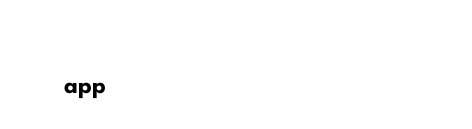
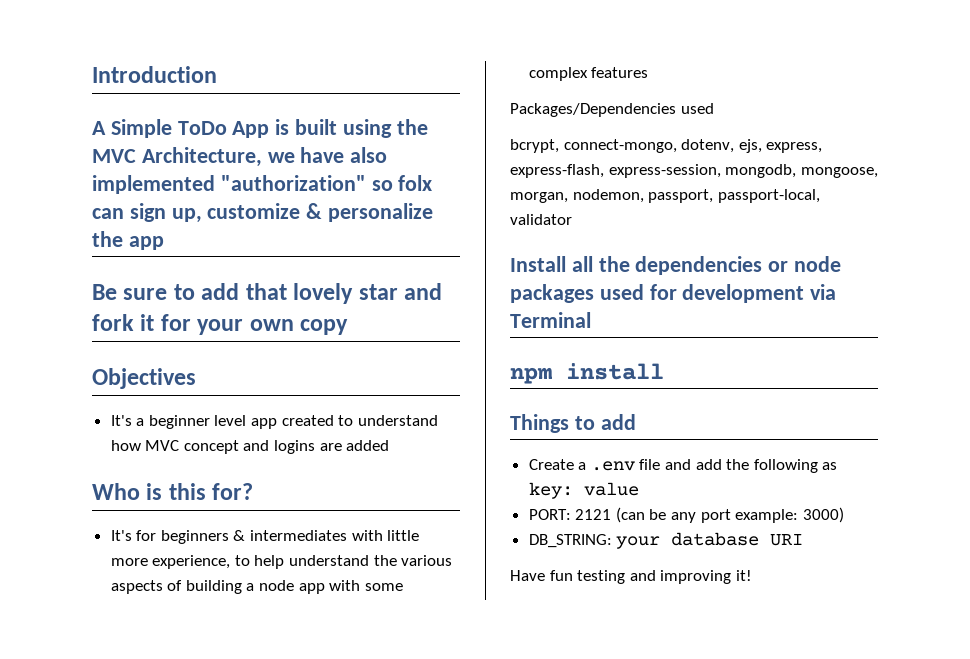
- app
+ Introduction
+ A Simple ToDo App is built using the MVC Architecture, we have also implemented "authorization" so folx can sign up, customize & personalize the app
+ Be sure to add that lovely star and fork it for your own copy
+ Objectives
+ It's a beginner level app created to understand how MVC concept and logins are added
+ Who is this for?
+ It's for beginners & intermediates with little more experience, to help understand the various aspects of building a node app with some complex features
+ Packages/Dependencies used
+ bcrypt, connect-mongo, dotenv, ejs, express, express-flash, express-session, mongodb, mongoose, morgan, nodemon, passport, passport-local, validator
+ Install all the dependencies or node packages used for development via Terminal
+ npm install
+ Things to add
+ Create a .env file and add the following as key: value
+ PORT: 2121 (can be any port example: 3000)
+ DB_STRING: your database URI
+ Have fun testing and improving it!

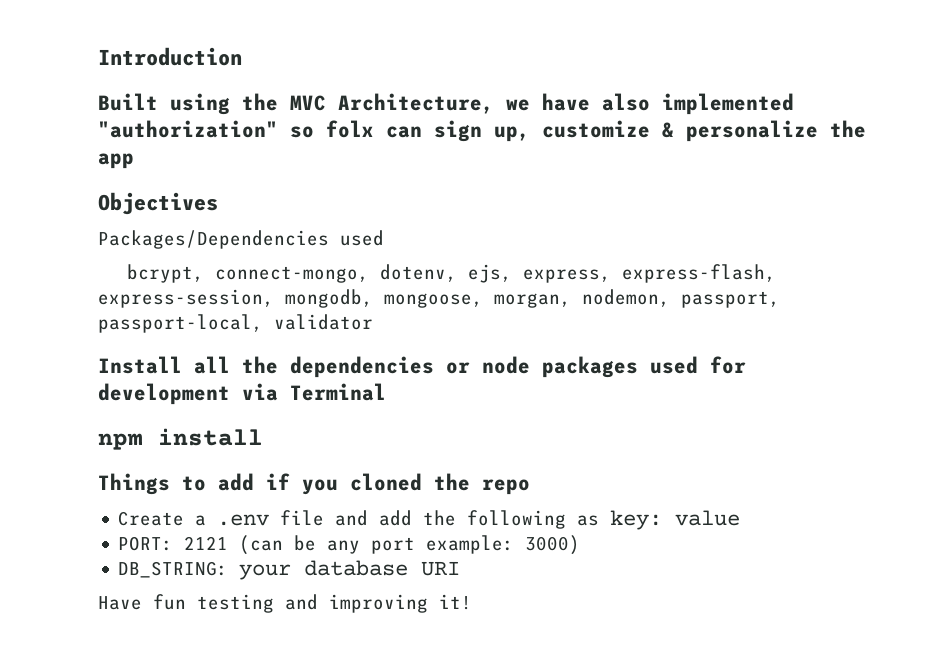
- A Simple ToDo App is built using the MVC Architecture, we have also implemented "authorization" so folx can sign up, customize & personalize the app
+ Built using the MVC Architecture, we have also implemented "authorization" so folx can sign up, customize & personalize the app
- Be sure to add that lovely star and fork it for your own copy
  Objectives
- It's a beginner level app created to understand how MVC concept and logins are added
- Who is this for?
- It's for beginners & intermediates with little more experience, to help understand the various aspects of building a node app with some complex features
- Things to add
+ Things to add if you cloned the repo

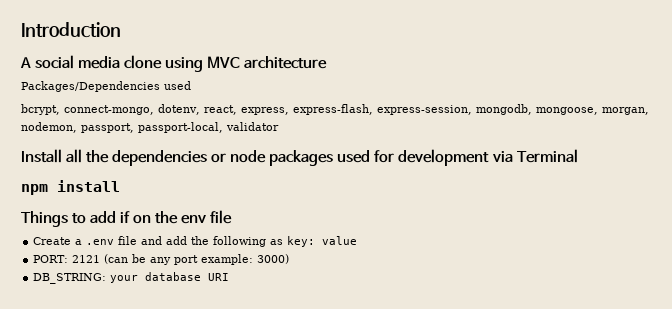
- Built using the MVC Architecture, we have also implemented "authorization" so folx can sign up, customize & personalize the app
- Objectives
+ A social media clone using MVC architecture
- bcrypt, connect-mongo, dotenv, ejs, express, express-flash, express-session, mongodb, mongoose, morgan, nodemon, passport, passport-local, validator
+ bcrypt, connect-mongo, dotenv, react, express, express-flash, express-session, mongodb, mongoose, morgan, nodemon, passport, passport-local, validator
- Things to add if you cloned the repo
+ Things to add if on the env file
- Have fun testing and improving it!

